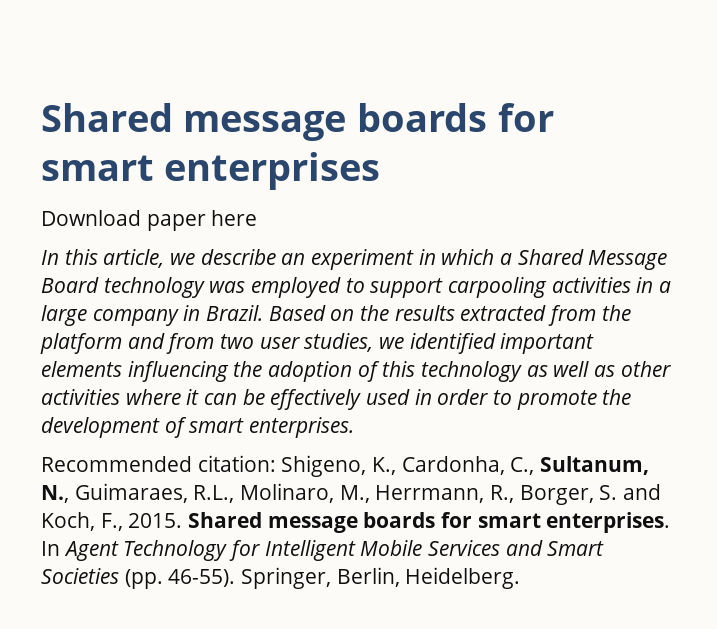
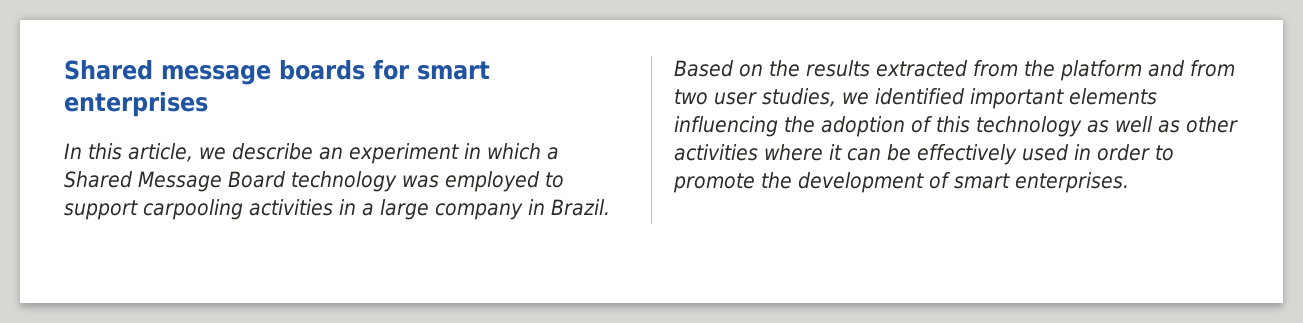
- Download paper here
- Recommended citation: Shigeno, K., Cardonha, C., Sultanum, N., Guimaraes, R.L., Molinaro, M., Herrmann, R., Borger, S. and Koch, F., 2015. Shared message boards for smart enterprises. In Agent Technology for Intelligent Mobile Services and Smart Societies (pp. 46-55). Springer, Berlin, Heidelberg.

